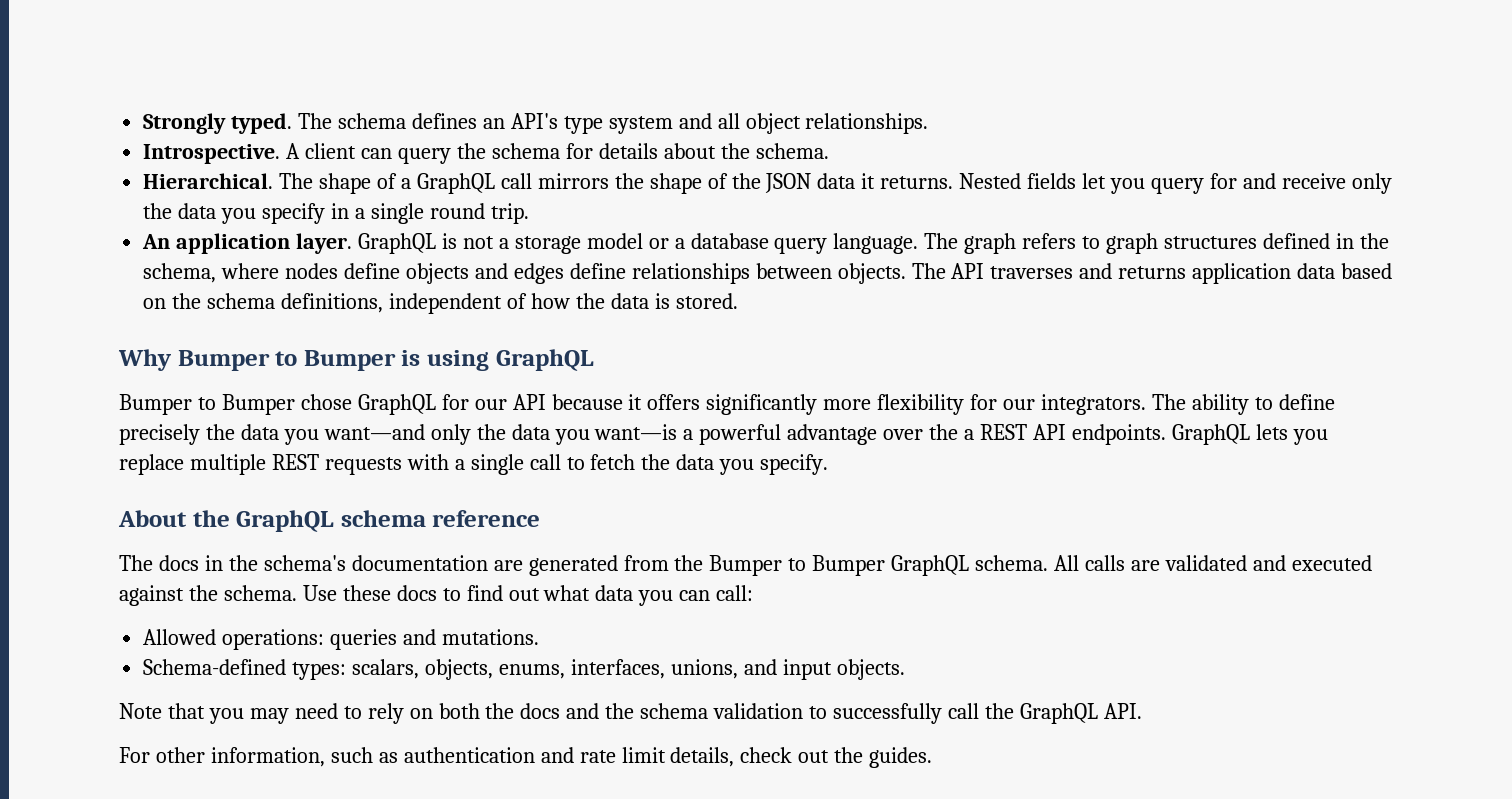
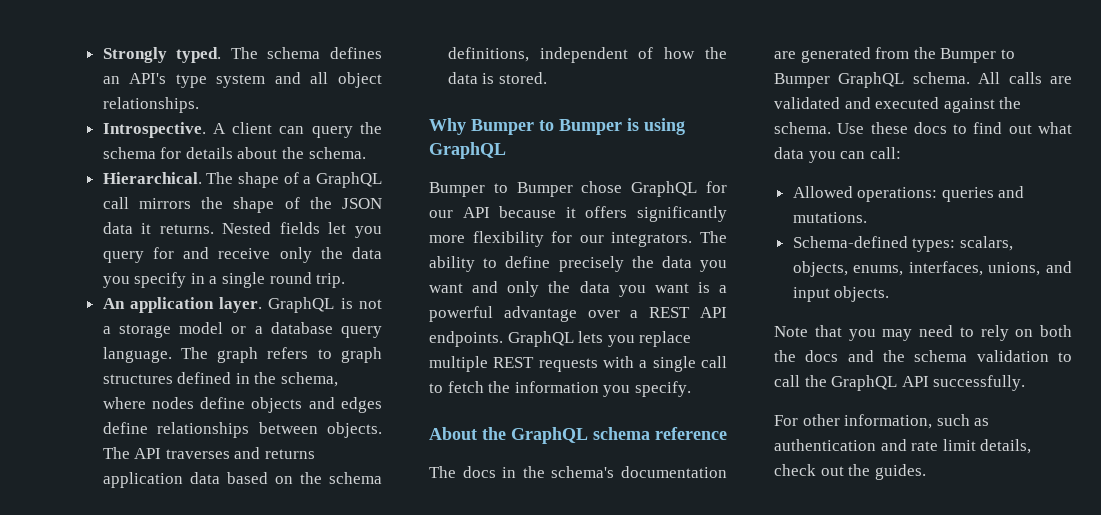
- The ability to define precisely the data you want—and only the data you want—is a powerful advantage over the a REST API endpoints.
+ The ability to define precisely the data you want and only the data you want is a powerful advantage over a REST API endpoints.
- GraphQL lets you replace multiple REST requests with a single call to fetch the data you specify.
+ GraphQL lets you replace multiple REST requests with a single call to fetch the information you specify.
- Note that you may need to rely on both the docs and the schema validation to successfully call the GraphQL API.
+ Note that you may need to rely on both the docs and the schema validation to call the GraphQL API successfully.

